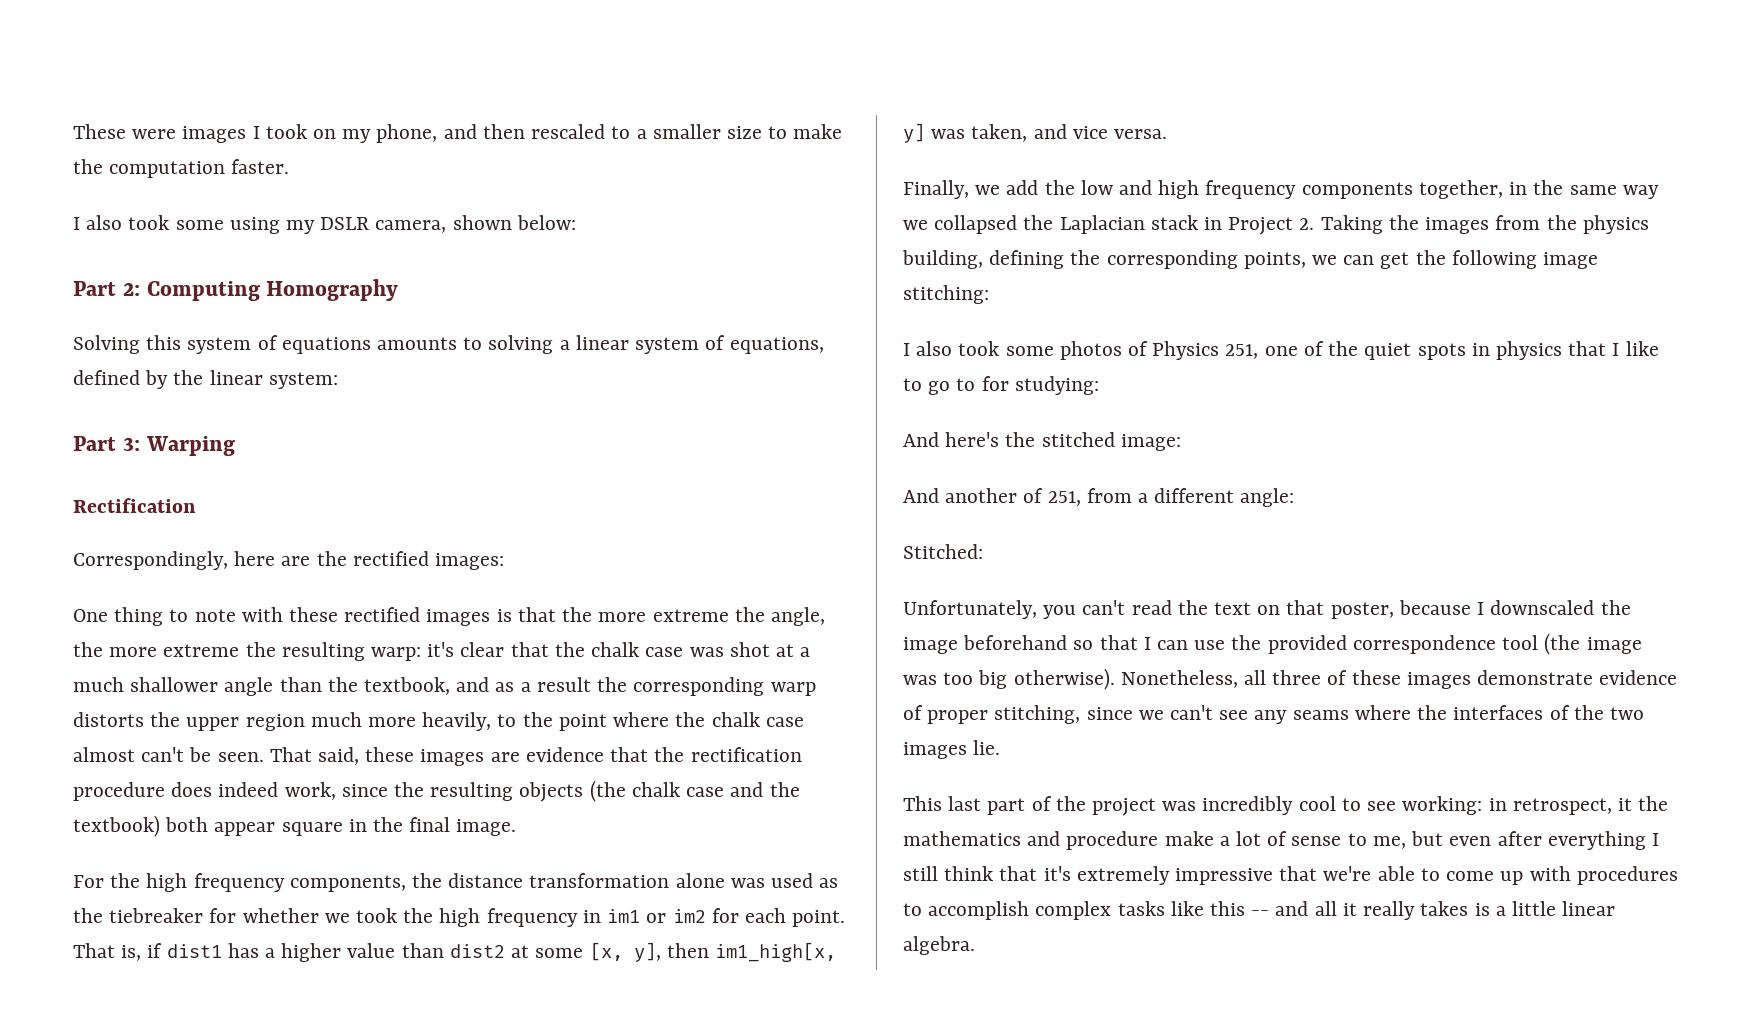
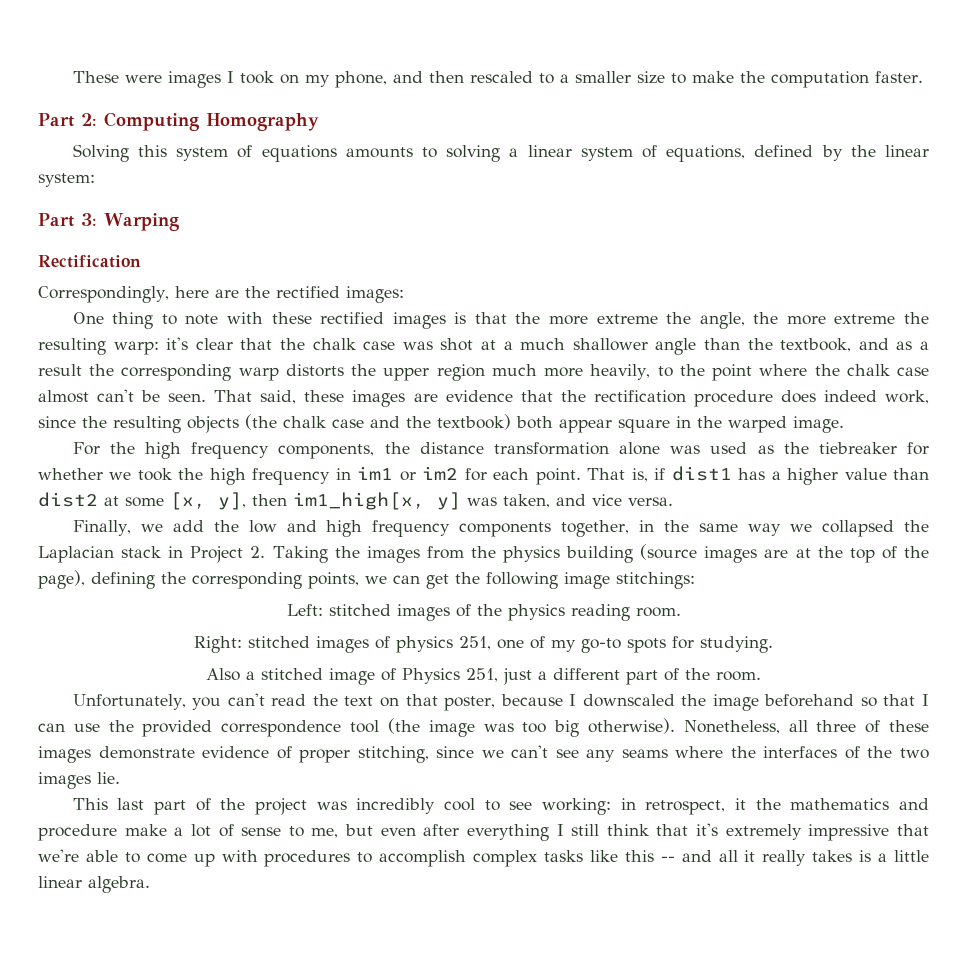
- I also took some using my DSLR camera, shown below:
- That said, these images are evidence that the rectification procedure does indeed work, since the resulting objects (the chalk case and the textbook) both appear square in the final image.
+ That said, these images are evidence that the rectification procedure does indeed work, since the resulting objects (the chalk case and the textbook) both appear square in the warped image.
- Finally, we add the low and high frequency components together, in the same way we collapsed the Laplacian stack in Project 2. Taking the images from the physics building, defining the corresponding points, we can get the following image stitching:
- I also took some photos of Physics 251, one of the quiet spots in physics that I like to go to for studying:
- And here's the stitched image:
- And another of 251, from a different angle:
- Stitched:
+ Finally, we add the low and high frequency components together, in the same way we collapsed the Laplacian stack in Project 2. Taking the images from the physics building (source images are at the top of the page), defining the corresponding points, we can get the following image stitchings:
+ Left: stitched images of the physics reading room.
+ Right: stitched images of physics 251, one of my go-to spots for studying.
+ Also a stitched image of Physics 251, just a different part of the room.

